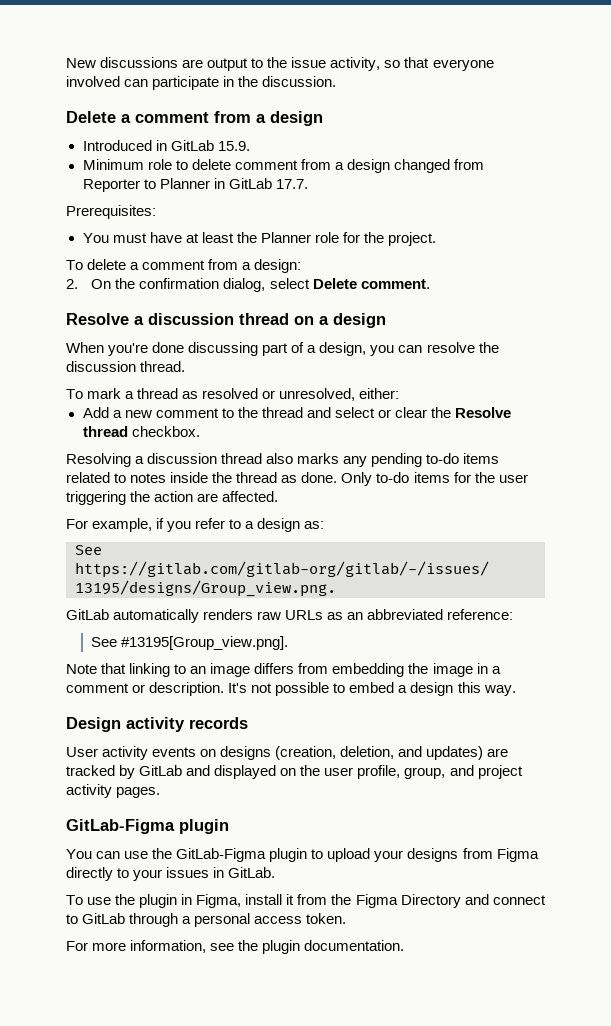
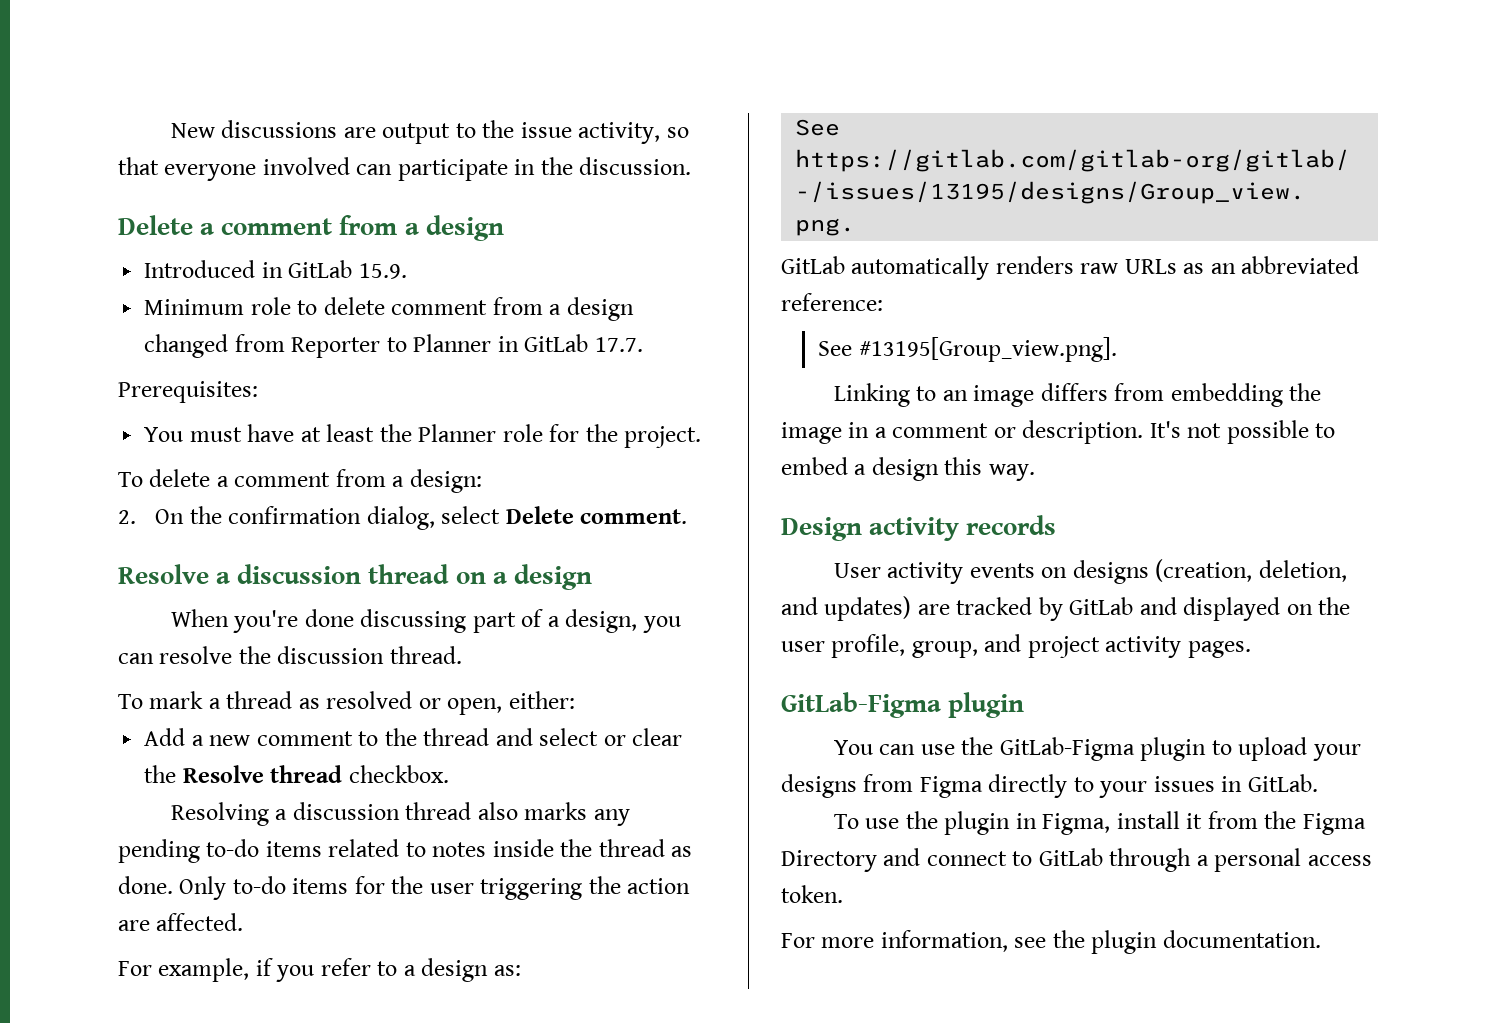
- To mark a thread as resolved or unresolved, either:
+ To mark a thread as resolved or open, either:
- Note that linking to an image differs from embedding the image in a comment or description.
+ Linking to an image differs from embedding the image in a comment or description.

